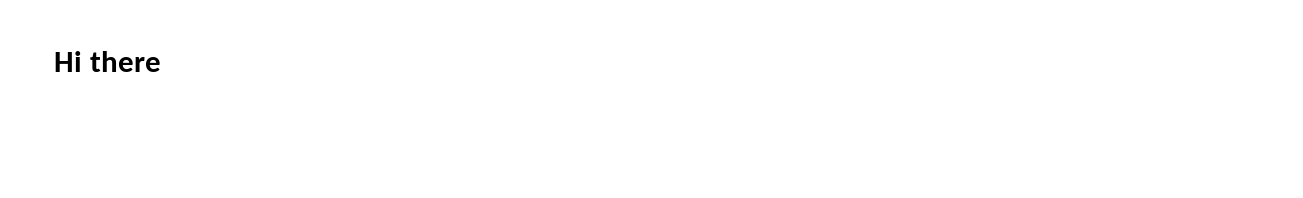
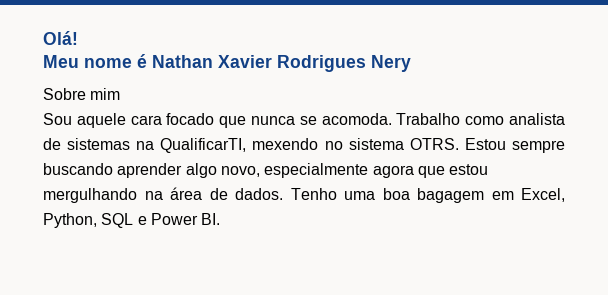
- Hi there
+ Olá!
+ Meu nome é Nathan Xavier Rodrigues Nery
+ Sobre mim
+ Sou aquele cara focado que nunca se acomoda. Trabalho como analista de sistemas na QualificarTI, mexendo no sistema OTRS. Estou sempre buscando aprender algo novo, especialmente agora que estou mergulhando na área de dados. Tenho uma boa bagagem em Excel, Python, SQL e Power BI.

